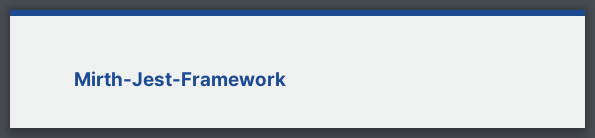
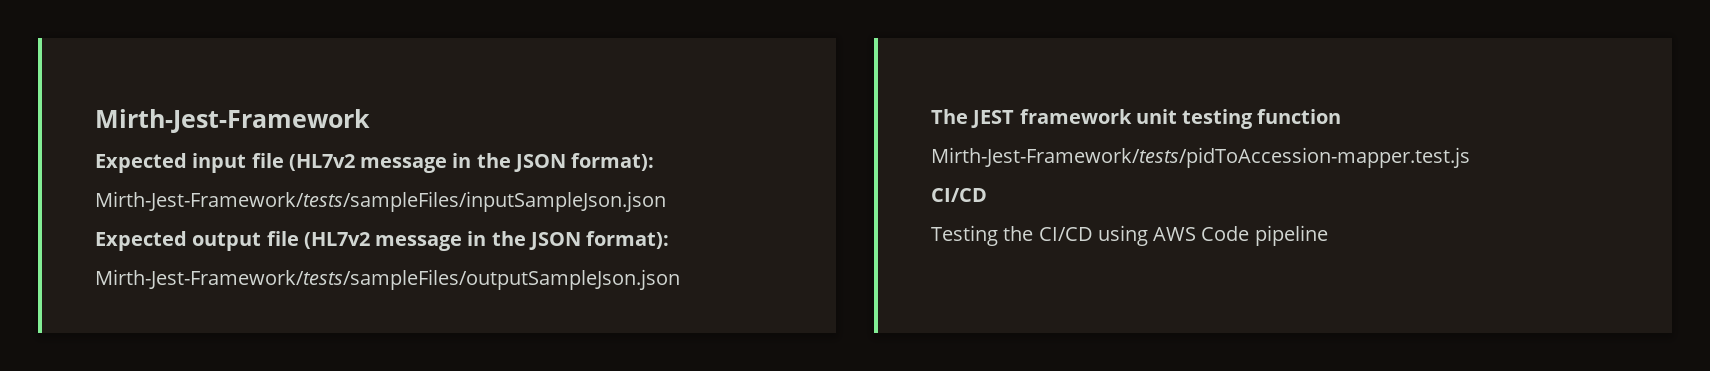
+ Expected input file (HL7v2 message in the JSON format):
+ Mirth-Jest-Framework/tests/sampleFiles/inputSampleJson.json
+ Expected output file (HL7v2 message in the JSON format):
+ Mirth-Jest-Framework/tests/sampleFiles/outputSampleJson.json
+ The JEST framework unit testing function
+ Mirth-Jest-Framework/tests/pidToAccession-mapper.test.js
+ CI/CD
+ Testing the CI/CD using AWS Code pipeline

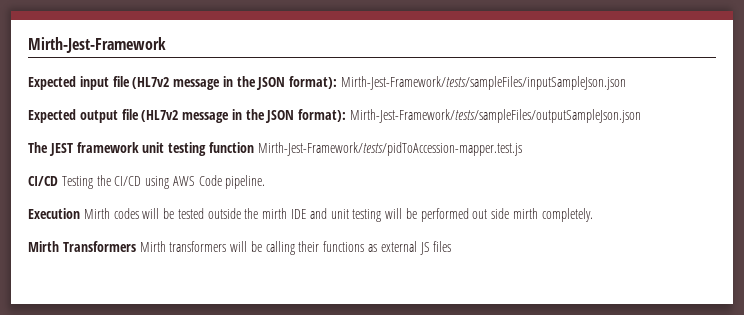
- Expected input file (HL7v2 message in the JSON format):
- Mirth-Jest-Framework/tests/sampleFiles/inputSampleJson.json
+ Expected input file (HL7v2 message in the JSON format): Mirth-Jest-Framework/tests/sampleFiles/inputSampleJson.json
- Expected output file (HL7v2 message in the JSON format):
- Mirth-Jest-Framework/tests/sampleFiles/outputSampleJson.json
+ Expected output file (HL7v2 message in the JSON format): Mirth-Jest-Framework/tests/sampleFiles/outputSampleJson.json
- The JEST framework unit testing function
- Mirth-Jest-Framework/tests/pidToAccession-mapper.test.js
- CI/CD
- Testing the CI/CD using AWS Code pipeline
+ The JEST framework unit testing function Mirth-Jest-Framework/tests/pidToAccession-mapper.test.js
+ CI/CD Testing the CI/CD using AWS Code pipeline.
+ Execution Mirth codes will be tested outside the mirth IDE and unit testing will be performed out side mirth completely.
+ Mirth Transformers Mirth transformers will be calling their functions as external JS files

